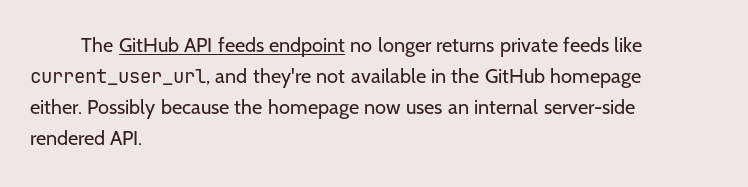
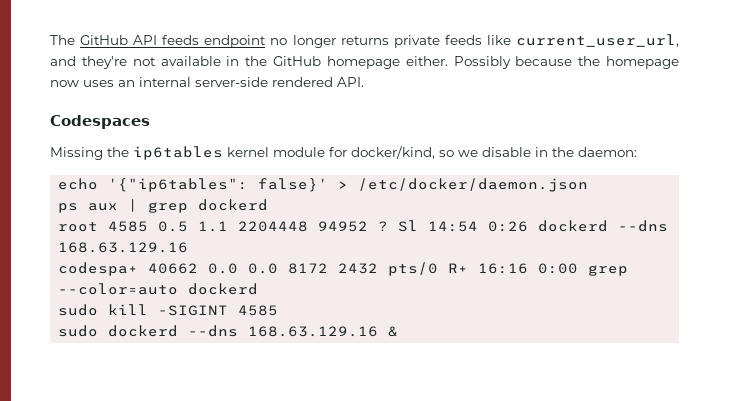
+ Codespaces
+ Missing the ip6tables kernel module for docker/kind, so we disable in the daemon:
+ echo '{"ip6tables": false}' > /etc/docker/daemon.json
+ ps aux | grep dockerd
+ root 4585 0.5 1.1 2204448 94952 ? Sl 14:54 0:26 dockerd --dns 168.63.129.16
+ codespa+ 40662 0.0 0.0 8172 2432 pts/0 R+ 16:16 0:00 grep --color=auto dockerd
+ sudo kill -SIGINT 4585
+ sudo dockerd --dns 168.63.129.16 &

